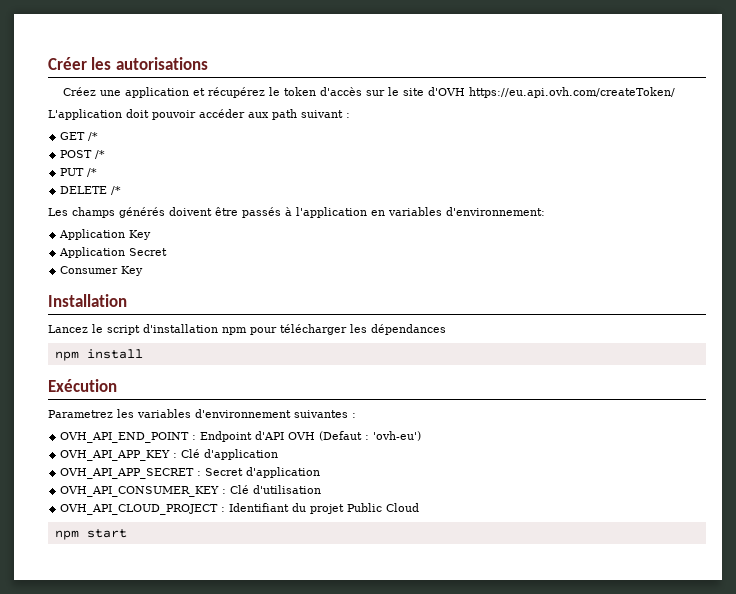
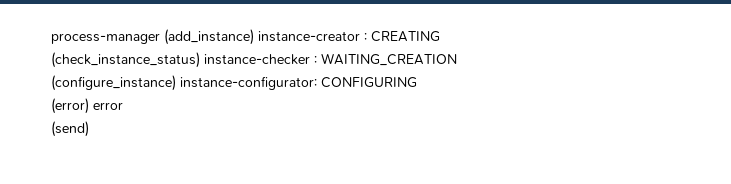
- Créer les autorisations
- Créez une application et récupérez le token d'accès sur le site d'OVH https://eu.api.ovh.com/createToken/
- L'application doit pouvoir accéder aux path suivant :
- GET /*
- POST /*
- PUT /*
- DELETE /*
- Les champs générés doivent être passés à l'application en variables d'environnement:
- Application Key
- Application Secret
- Consumer Key
- Installation
- Lancez le script d'installation npm pour télécharger les dépendances
- npm install
- Exécution
- Parametrez les variables d'environnement suivantes :
- OVH_API_END_POINT : Endpoint d'API OVH (Defaut : 'ovh-eu')
- OVH_API_APP_KEY : Clé d'application
- OVH_API_APP_SECRET : Secret d'application
- OVH_API_CONSUMER_KEY : Clé d'utilisation
- OVH_API_CLOUD_PROJECT : Identifiant du projet Public Cloud
- npm start
+ process-manager (add_instance) instance-creator : CREATING
+ (check_instance_status) instance-checker : WAITING_CREATION
+ (configure_instance) instance-configurator: CONFIGURING
+ (error) error
+ (send)

